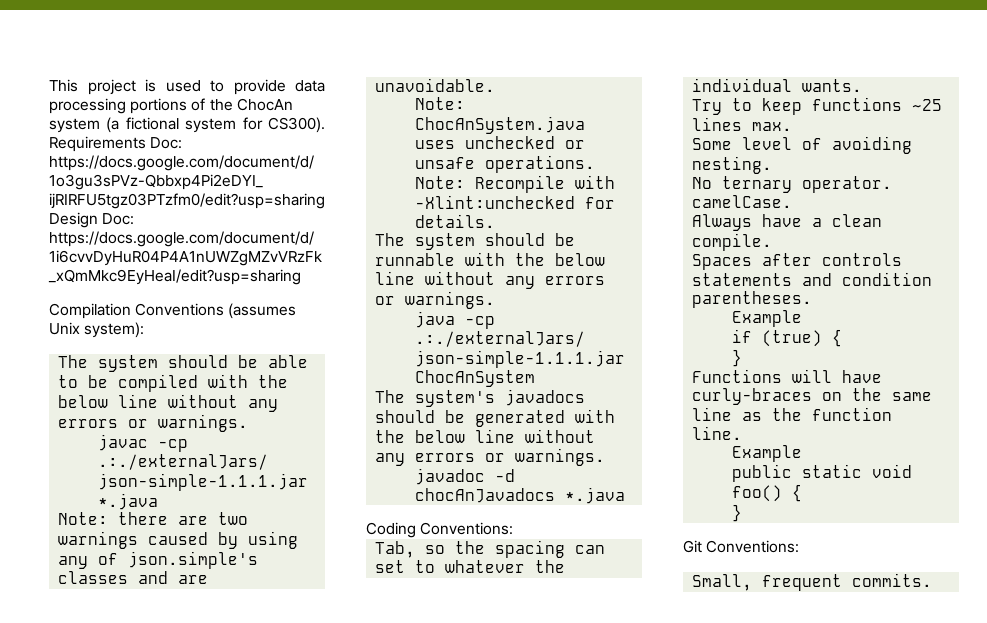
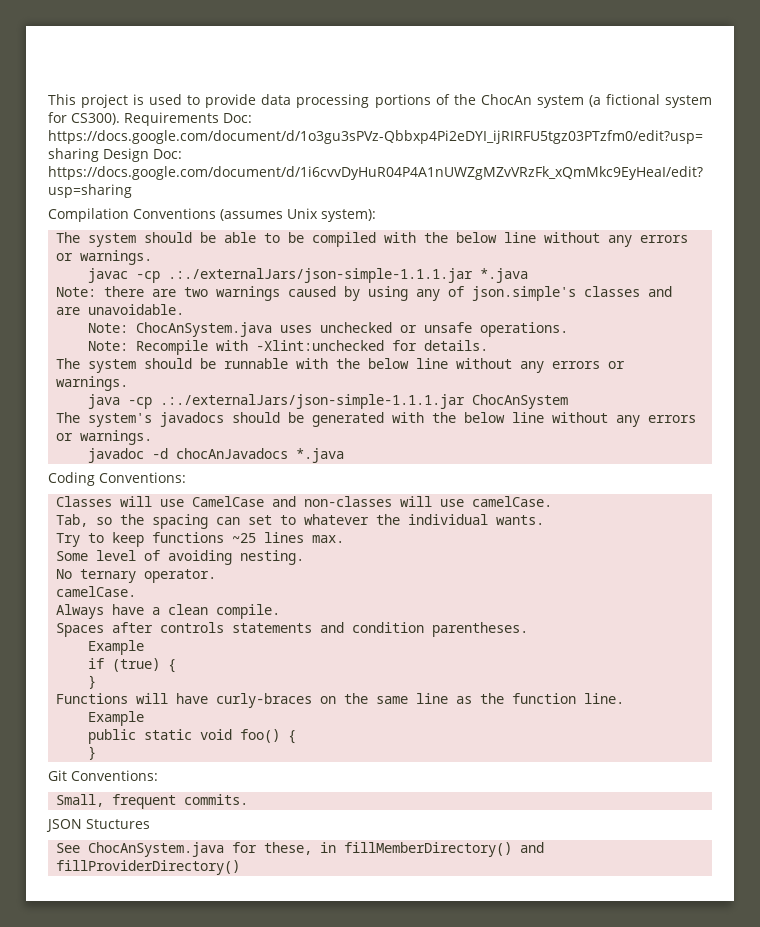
+ Classes will use CamelCase and non-classes will use camelCase.
+ JSON Stuctures
+ See ChocAnSystem.java for these, in fillMemberDirectory() and fillProviderDirectory()

